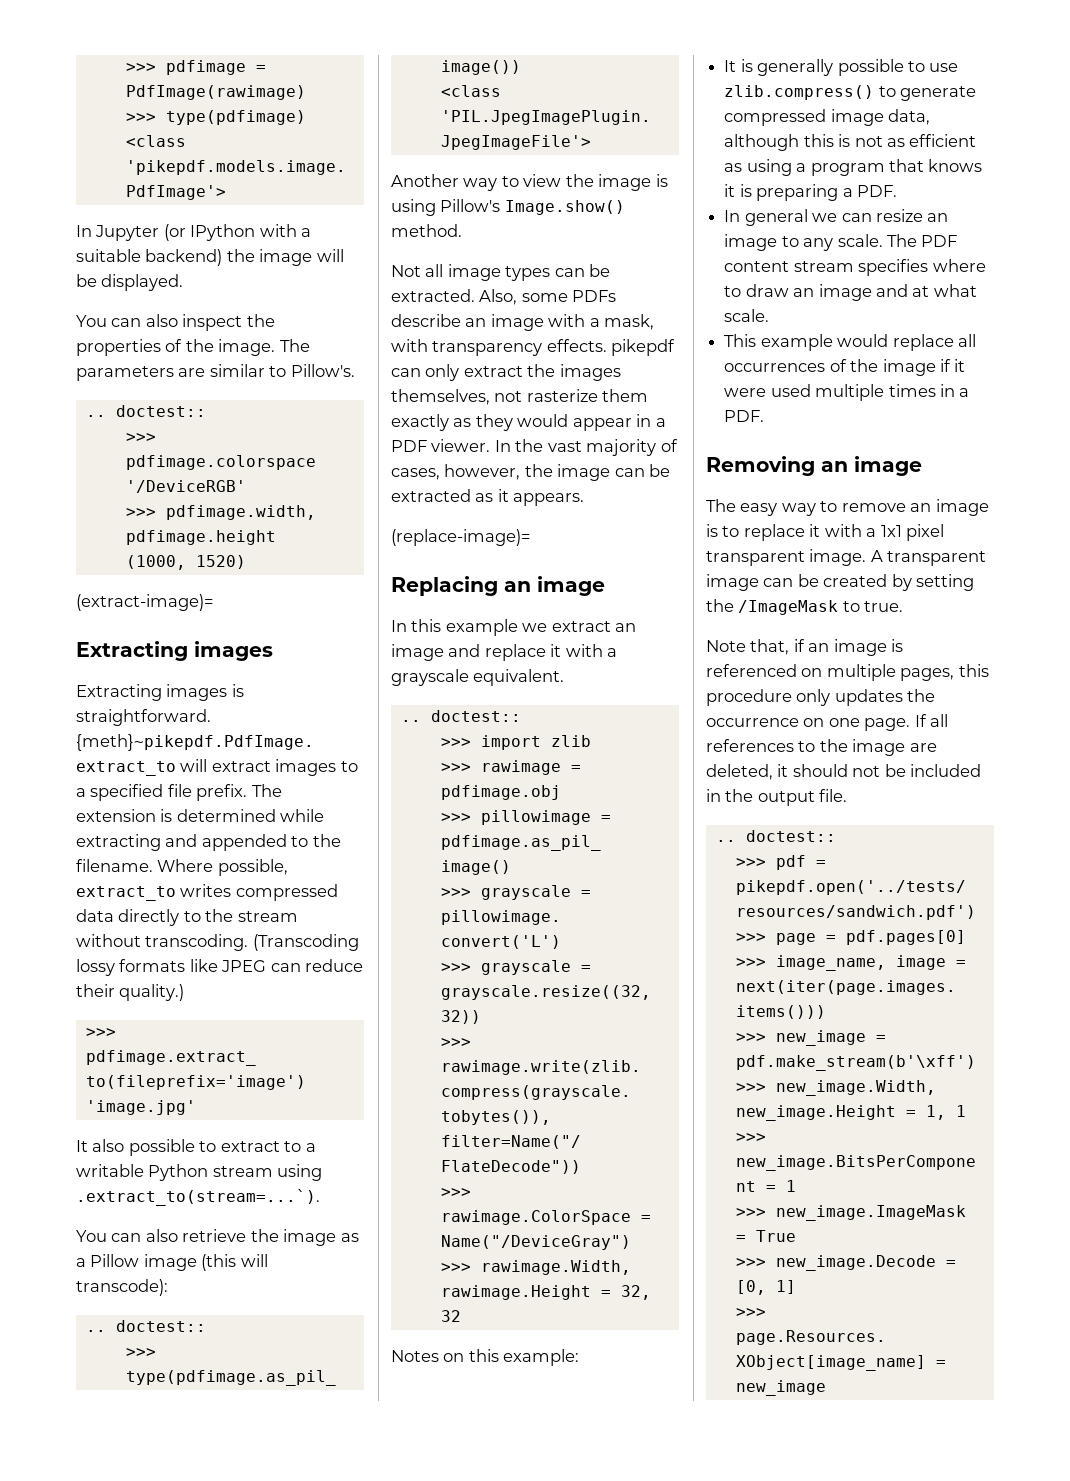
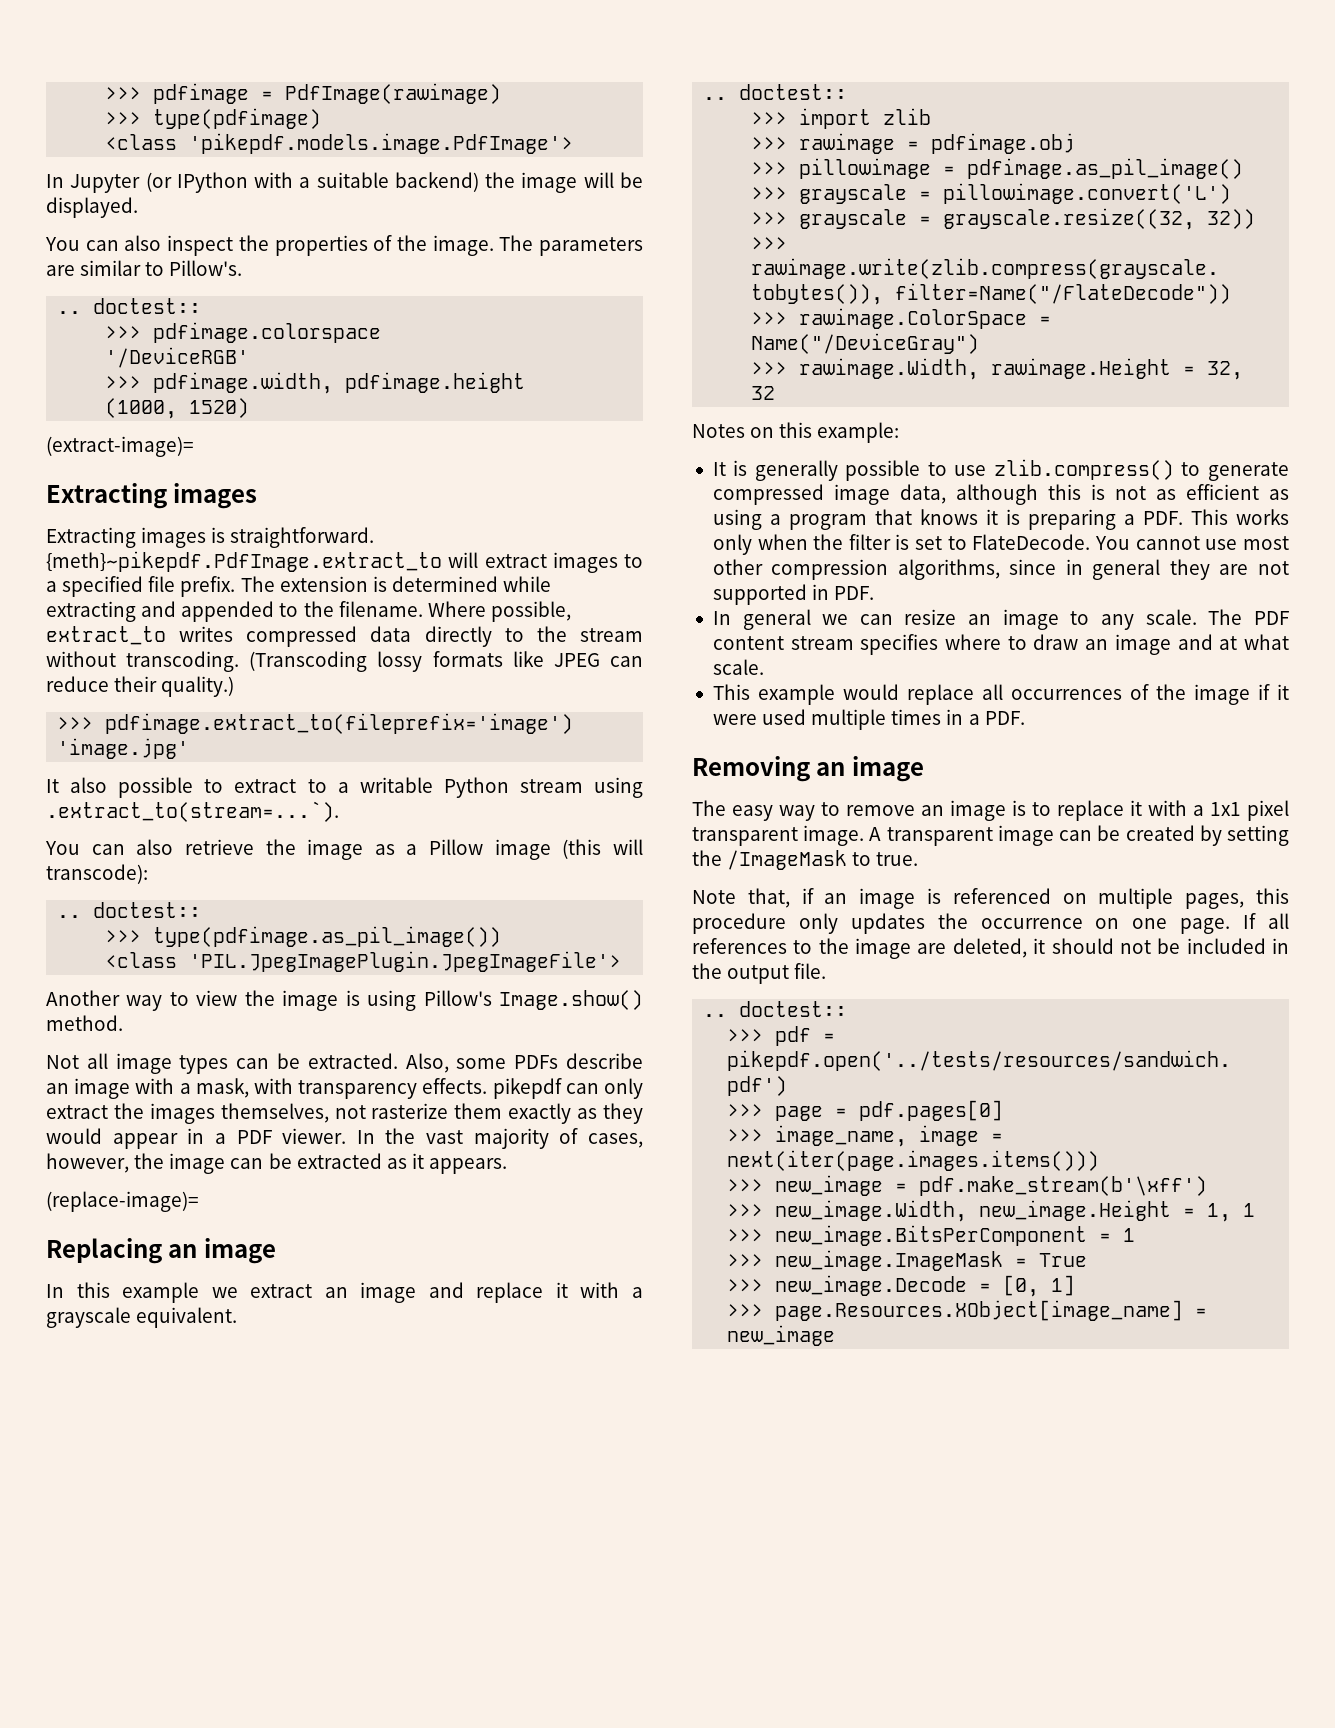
- It is generally possible to use zlib.compress() to generate compressed image data, although this is not as efficient as using a program that knows it is preparing a PDF.
+ It is generally possible to use zlib.compress() to generate compressed image data, although this is not as efficient as using a program that knows it is preparing a PDF. This works only when the filter is set to FlateDecode. You cannot use most other compression algorithms, since in general they are not supported in PDF.

